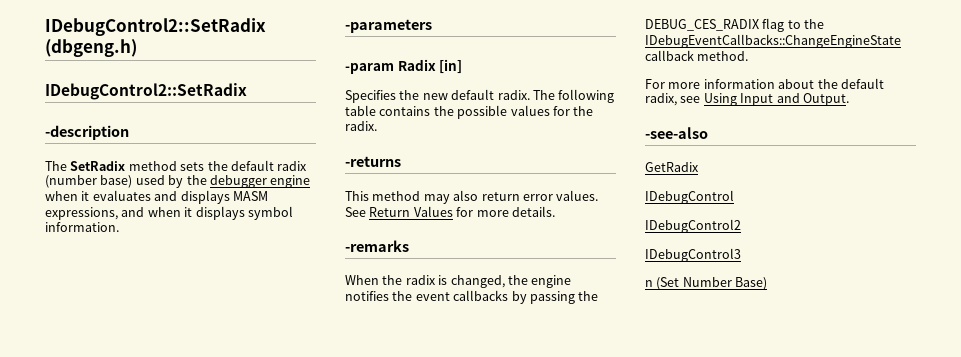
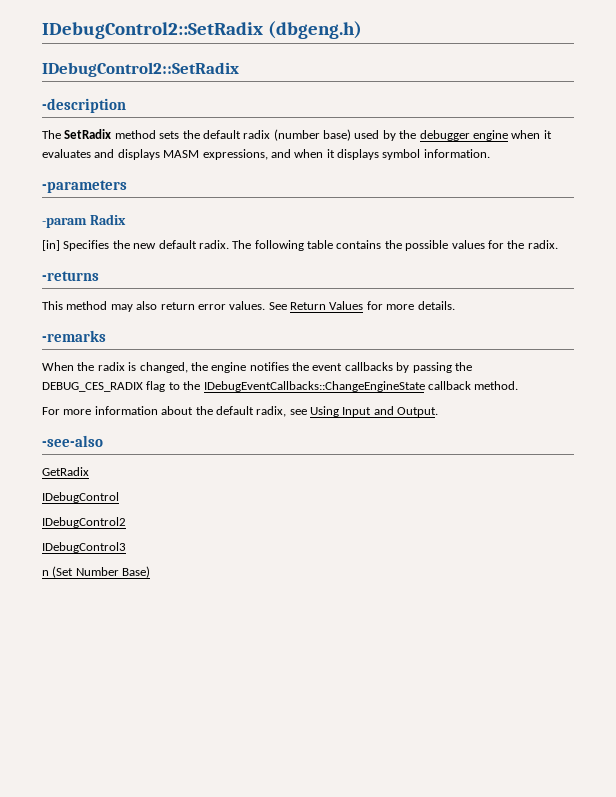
- -param Radix [in]
- Specifies the new default radix.
+ -param Radix
+ [in] Specifies the new default radix.

